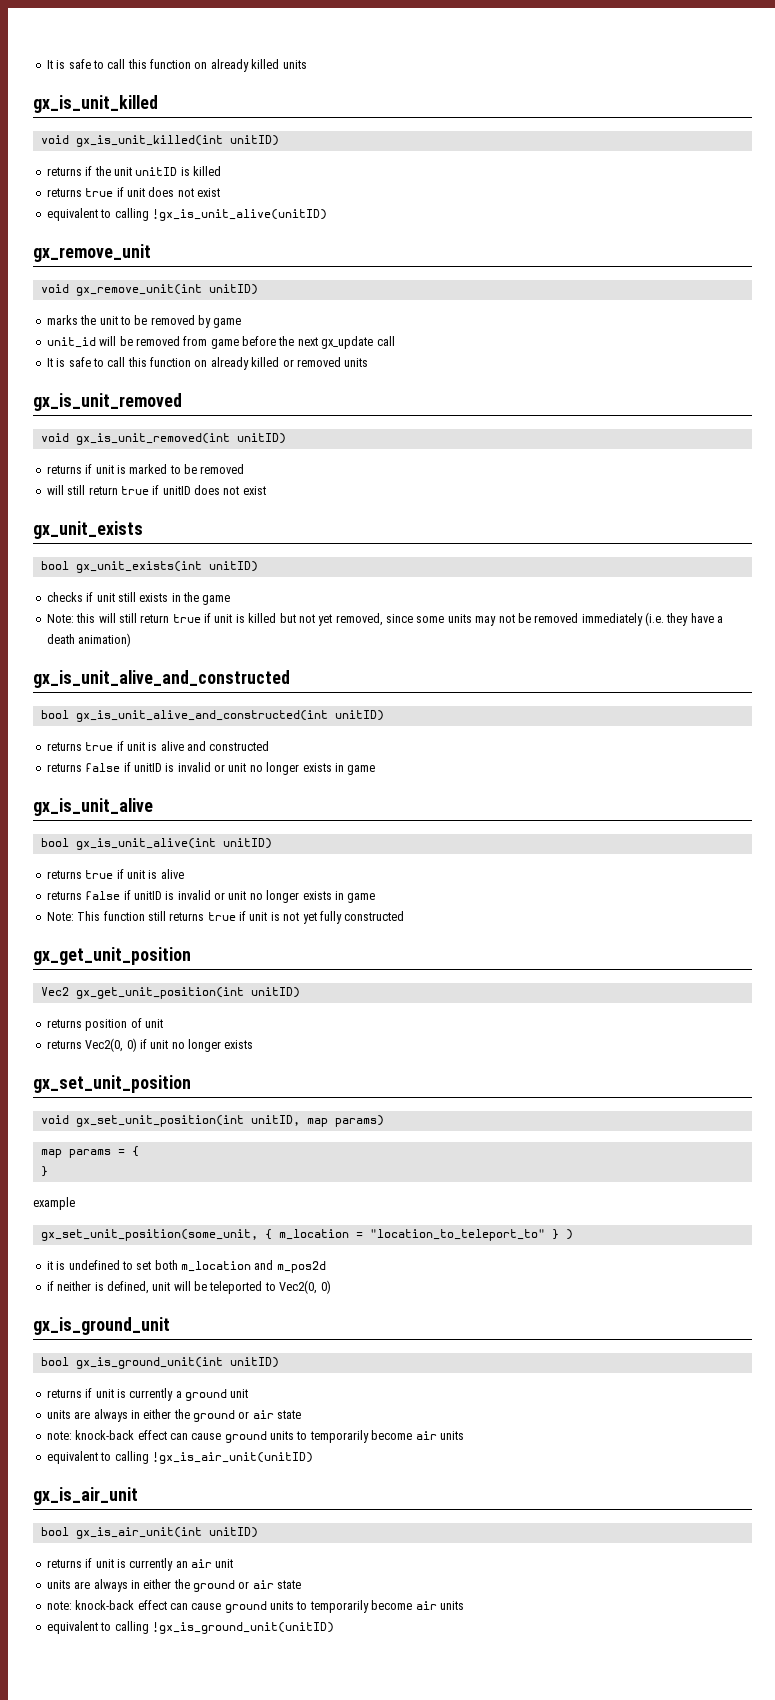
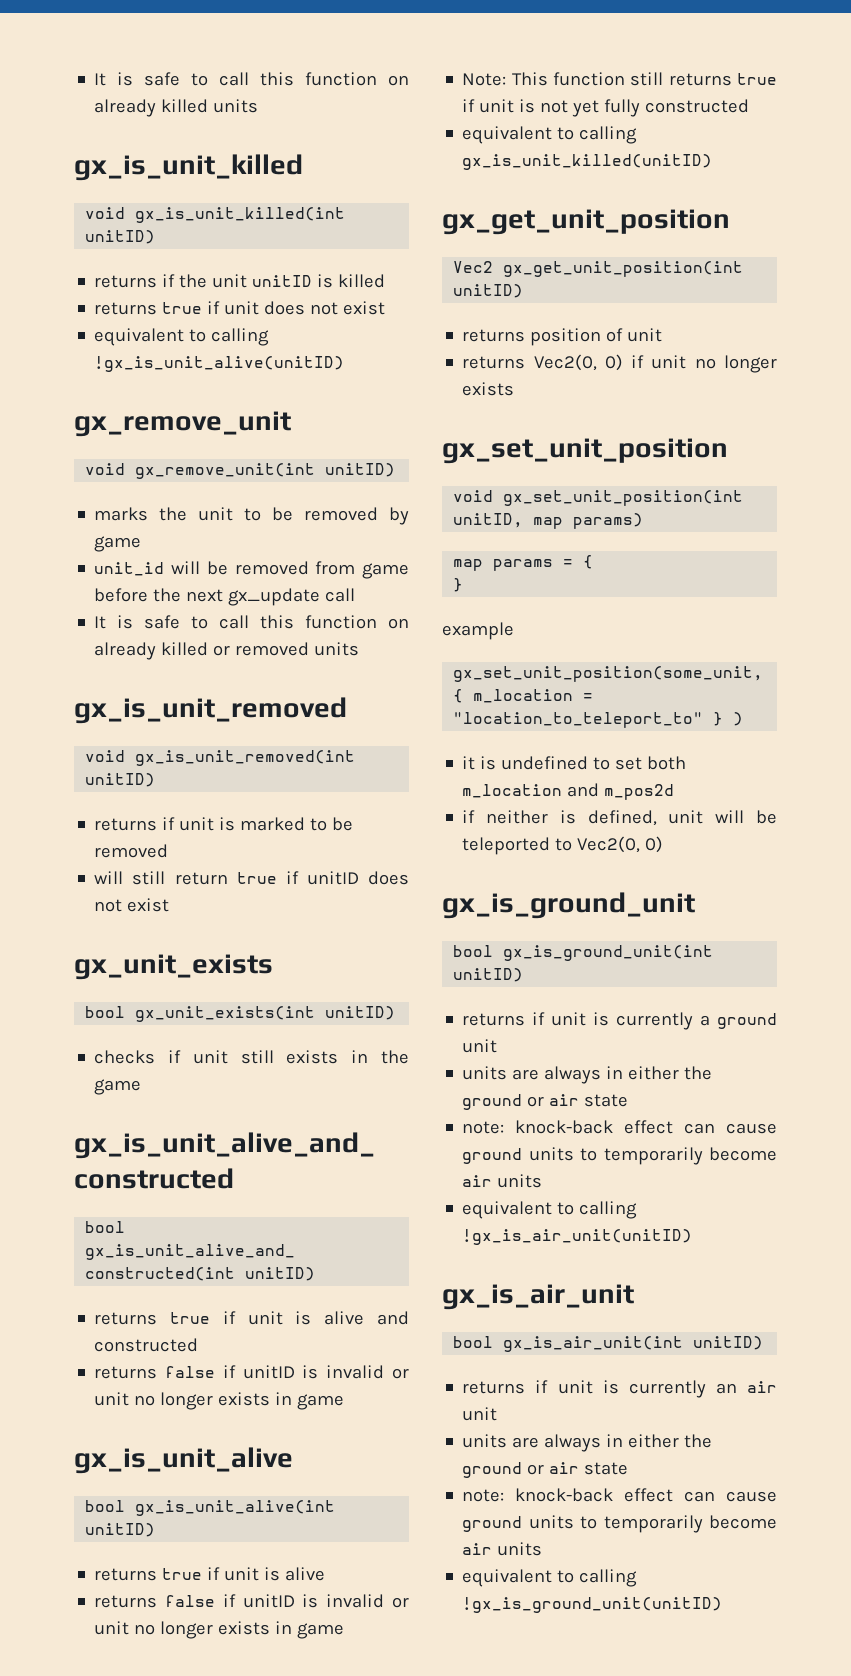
- Note: this will still return true if unit is killed but not yet removed, since some units may not be removed immediately (i.e. they have a death animation)
+ equivalent to calling gx_is_unit_killed(unitID)

